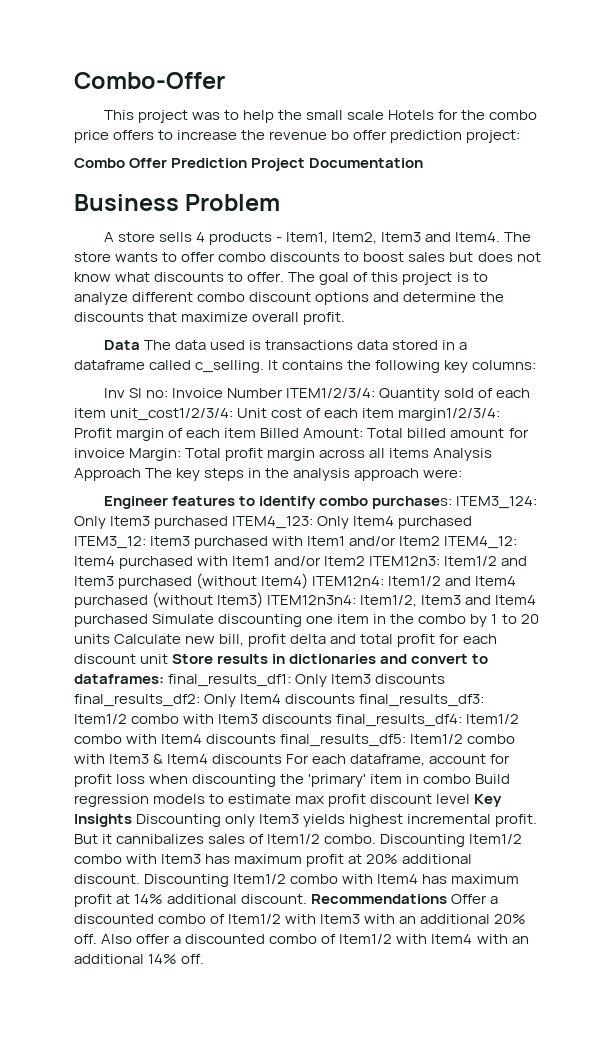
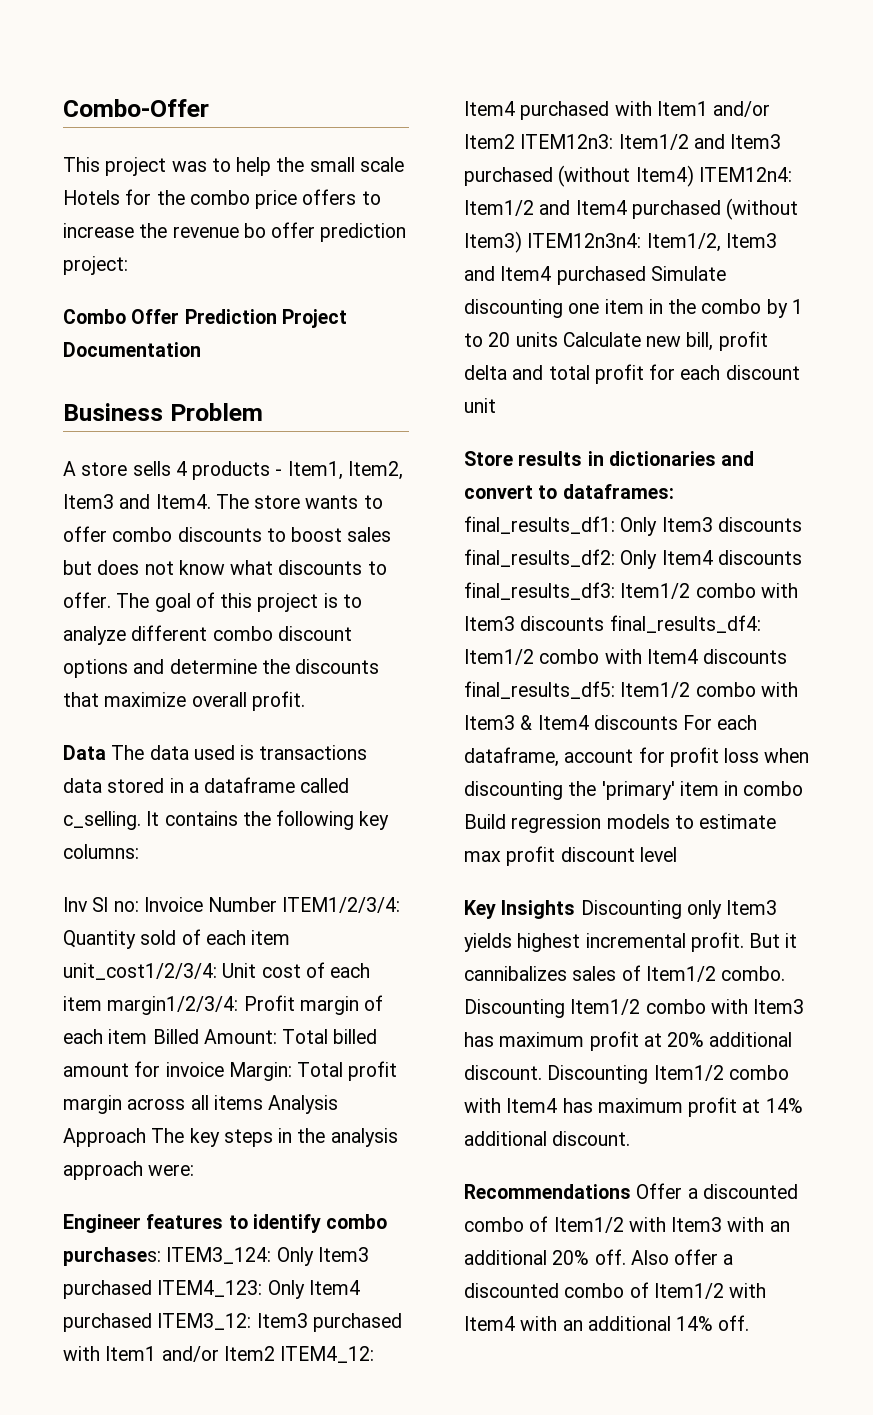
- Item1/2, Item3 and Item4 purchased Simulate discounting one item in the combo by 1 to 20 units Calculate new bill, profit delta and total profit for each discount unit Store results in dictionaries and convert to dataframes:
+ Item1/2, Item3 and Item4 purchased Simulate discounting one item in the combo by 1 to 20 units Calculate new bill, profit delta and total profit for each discount unit
+ Store results in dictionaries and convert to dataframes:
- Item1/2 combo with Item3 & Item4 discounts For each dataframe, account for profit loss when discounting the 'primary' item in combo Build regression models to estimate max profit discount level Key Insights Discounting only Item3 yields highest incremental profit.
+ Item1/2 combo with Item3 & Item4 discounts For each dataframe, account for profit loss when discounting the 'primary' item in combo Build regression models to estimate max profit discount level
+ Key Insights Discounting only Item3 yields highest incremental profit.
- Discounting Item1/2 combo with Item4 has maximum profit at 14% additional discount. Recommendations Offer a discounted combo of Item1/2 with Item3 with an additional 20% off.
+ Discounting Item1/2 combo with Item4 has maximum profit at 14% additional discount.
+ Recommendations Offer a discounted combo of Item1/2 with Item3 with an additional 20% off.

